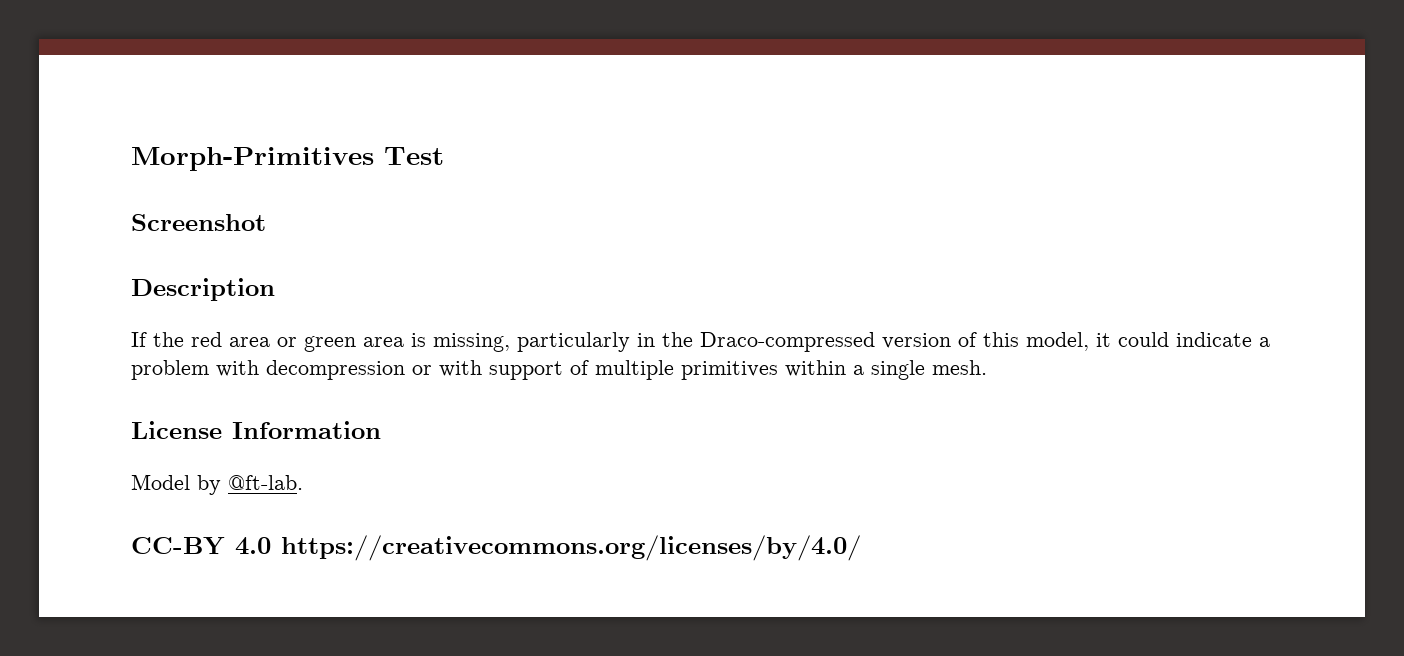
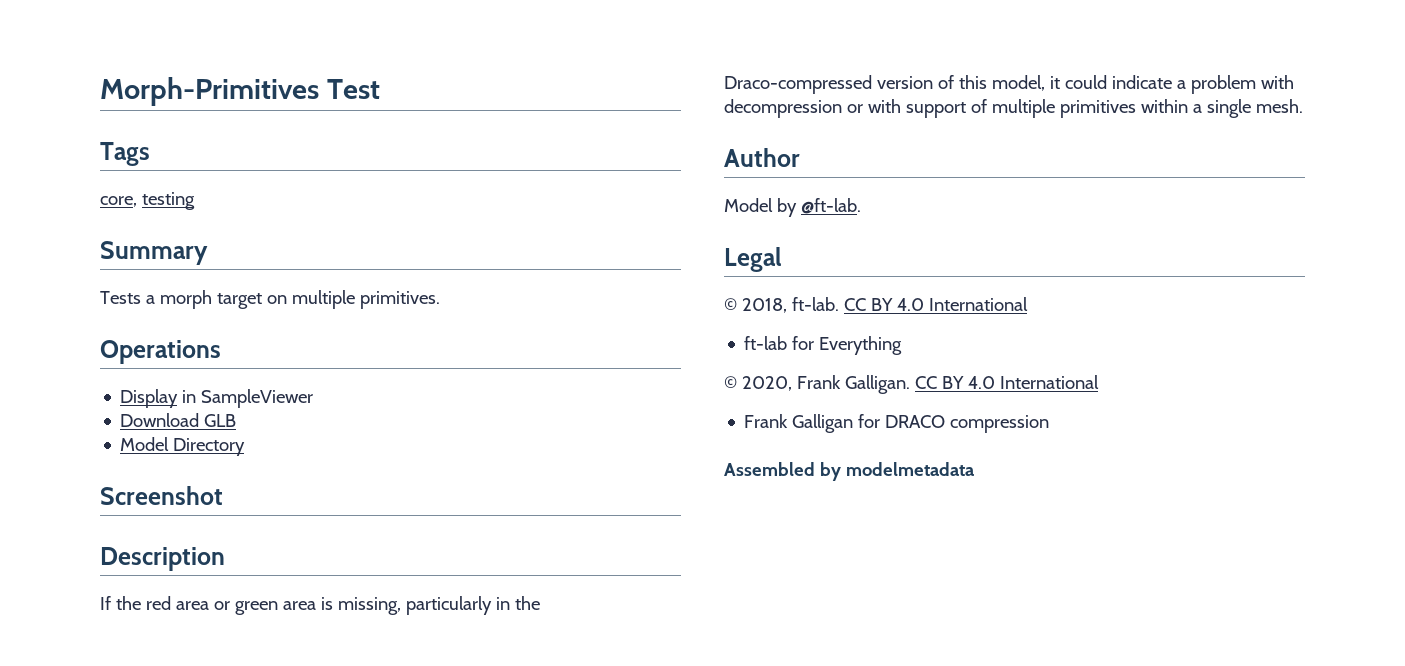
+ Tags
+ core, testing
+ Summary
+ Tests a morph target on multiple primitives.
+ Operations
+ Display in SampleViewer
+ Download GLB
+ Model Directory
- License Information
+ Author
- CC-BY 4.0 https://creativecommons.org/licenses/by/4.0/
+ Legal
+ © 2018, ft-lab. CC BY 4.0 International
+ ft-lab for Everything
+ © 2020, Frank Galligan. CC BY 4.0 International
+ Frank Galligan for DRACO compression
+ Assembled by modelmetadata

